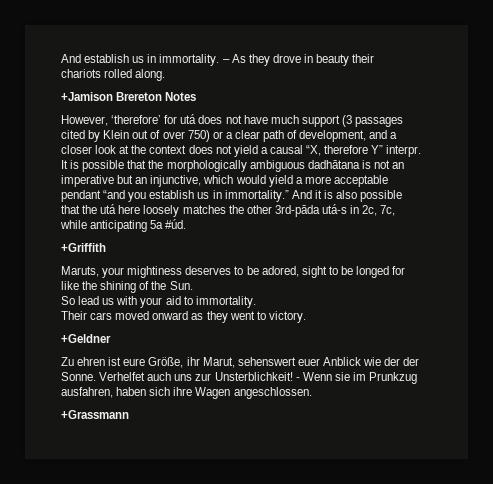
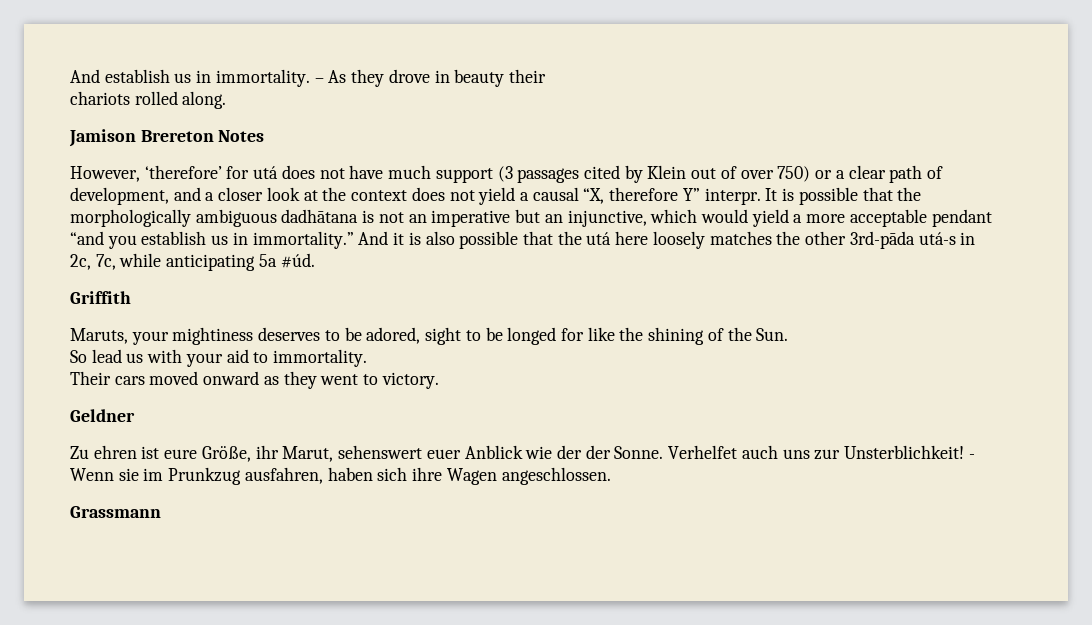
- +Jamison Brereton Notes
+ Jamison Brereton Notes
- +Griffith
+ Griffith
- +Geldner
+ Geldner
- +Grassmann
+ Grassmann

